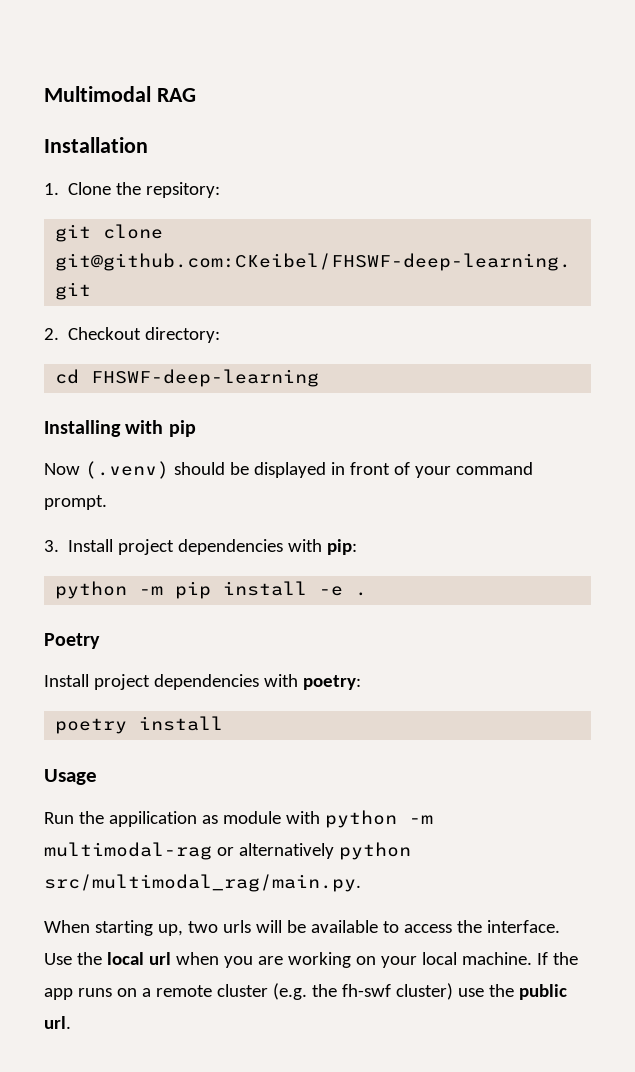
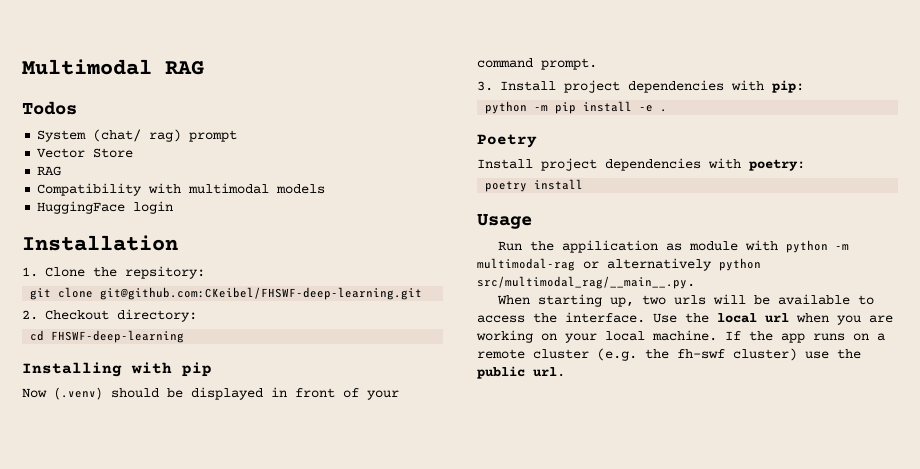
+ Todos
+ System (chat/ rag) prompt
+ Vector Store
+ RAG
+ Compatibility with multimodal models
+ HuggingFace login
- Run the appilication as module with python -m multimodal-rag or alternatively python src/multimodal_rag/main.py.
+ Run the appilication as module with python -m multimodal-rag or alternatively python src/multimodal_rag/__main__.py.

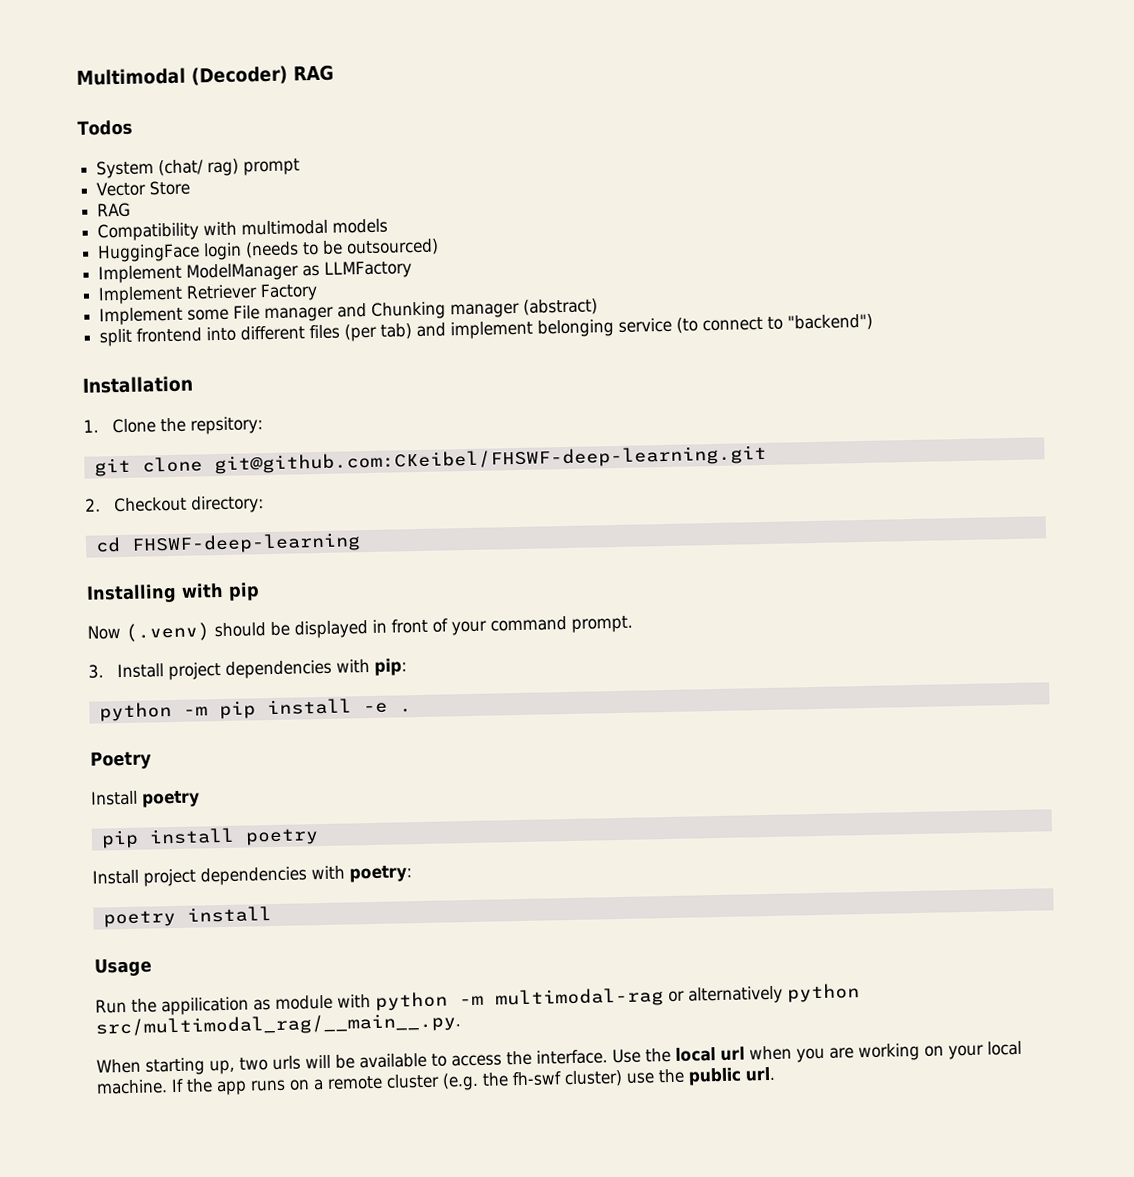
- Multimodal RAG
+ Multimodal (Decoder) RAG
- HuggingFace login
+ HuggingFace login (needs to be outsourced)
+ Implement ModelManager as LLMFactory
+ Implement Retriever Factory
+ Implement some File manager and Chunking manager (abstract)
+ split frontend into different files (per tab) and implement belonging service (to connect to "backend")
+ Install poetry
+ pip install poetry

